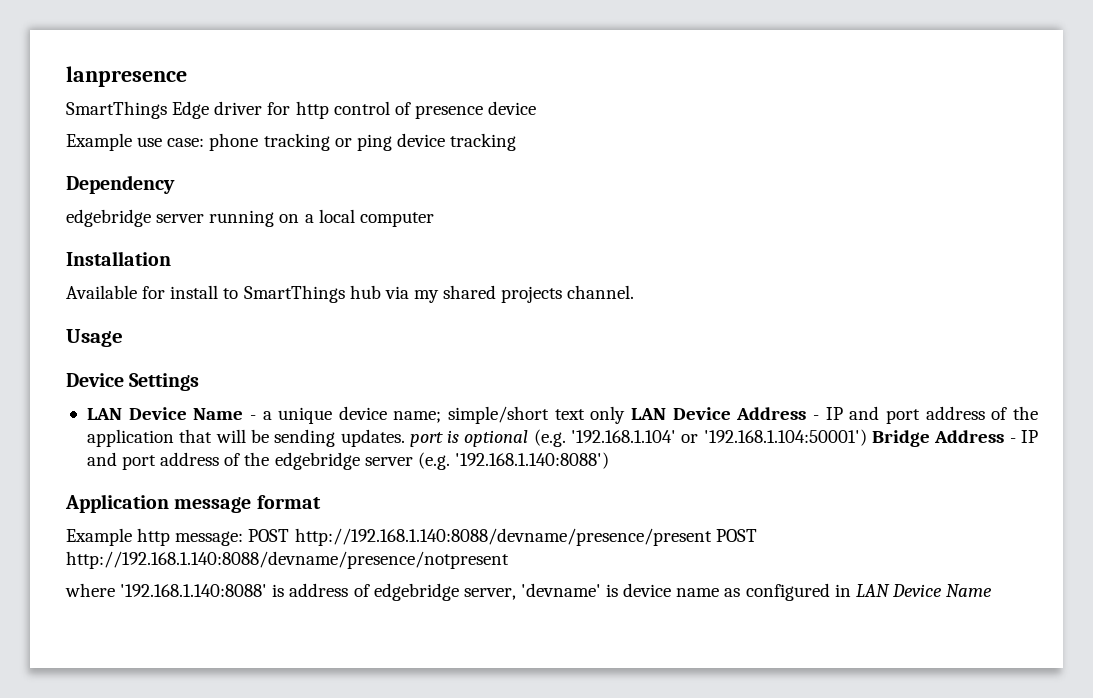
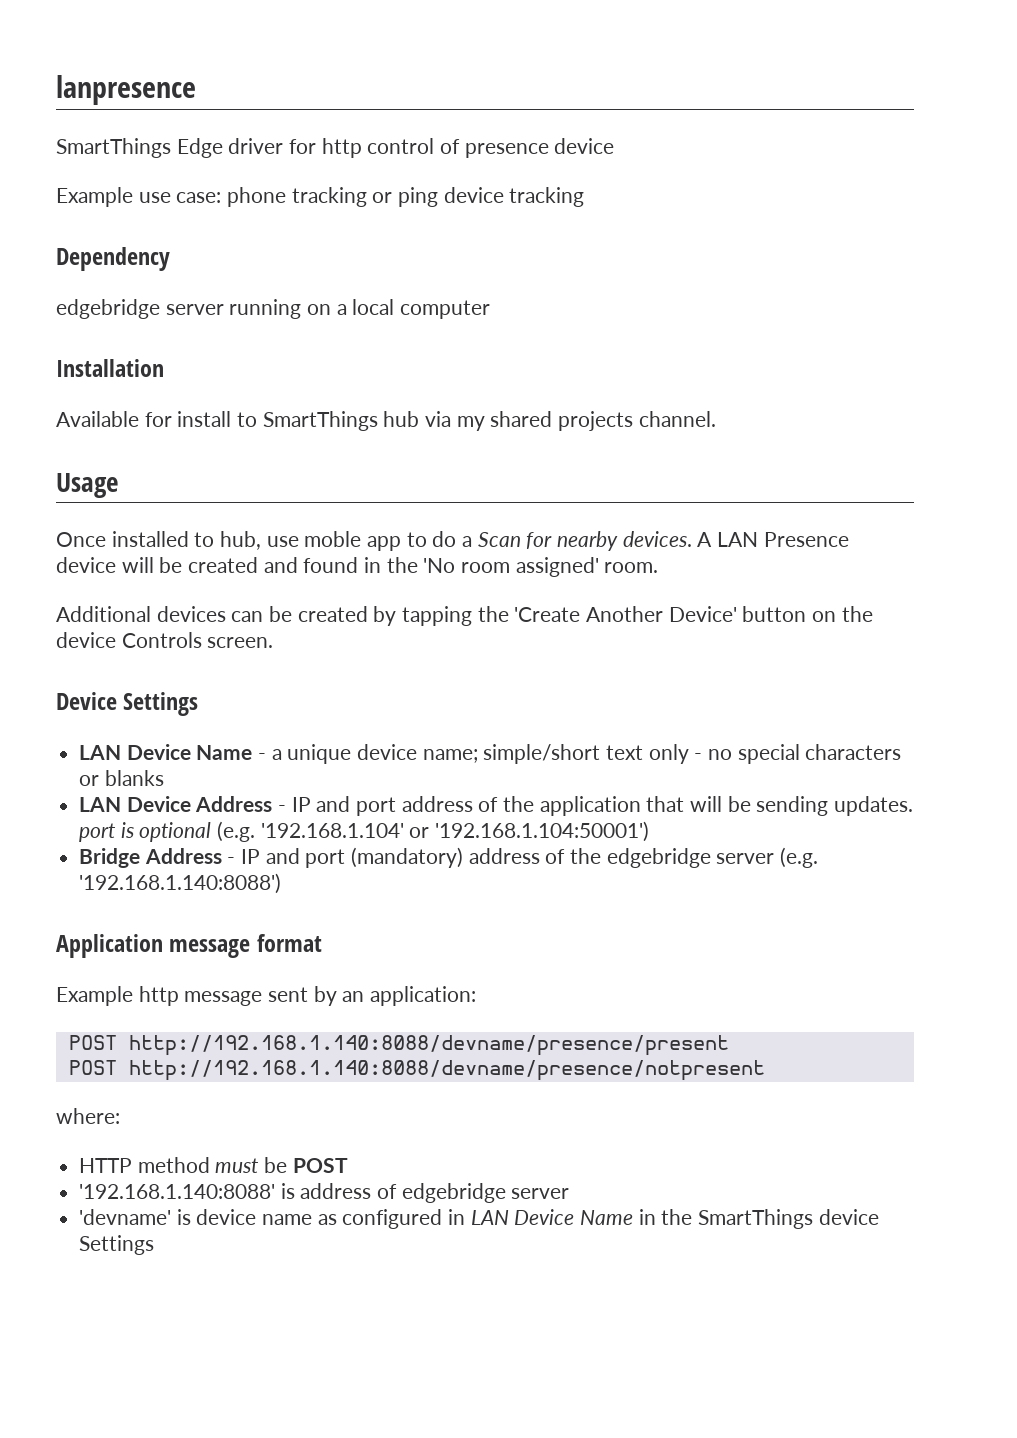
+ Once installed to hub, use moble app to do a Scan for nearby devices. A LAN Presence device will be created and found in the 'No room assigned' room.
+ Additional devices can be created by tapping the 'Create Another Device' button on the device Controls screen.
- LAN Device Name - a unique device name; simple/short text only LAN Device Address - IP and port address of the application that will be sending updates. port is optional (e.g. '192.168.1.104' or '192.168.1.104:50001') Bridge Address - IP and port address of the edgebridge server (e.g. '192.168.1.140:8088')
+ LAN Device Name - a unique device name; simple/short text only - no special characters or blanks
+ LAN Device Address - IP and port address of the application that will be sending updates. port is optional (e.g. '192.168.1.104' or '192.168.1.104:50001')
+ Bridge Address - IP and port (mandatory) address of the edgebridge server (e.g. '192.168.1.140:8088')
- Example http message: POST http://192.168.1.140:8088/devname/presence/present POST http://192.168.1.140:8088/devname/presence/notpresent
+ Example http message sent by an application:
+ POST http://192.168.1.140:8088/devname/presence/present
+ POST http://192.168.1.140:8088/devname/presence/notpresent
- where '192.168.1.140:8088' is address of edgebridge server, 'devname' is device name as configured in LAN Device Name
+ where:
+ HTTP method must be POST
+ '192.168.1.140:8088' is address of edgebridge server
+ 'devname' is device name as configured in LAN Device Name in the SmartThings device Settings

